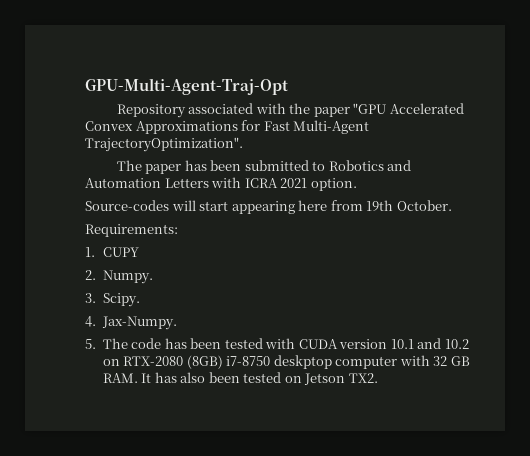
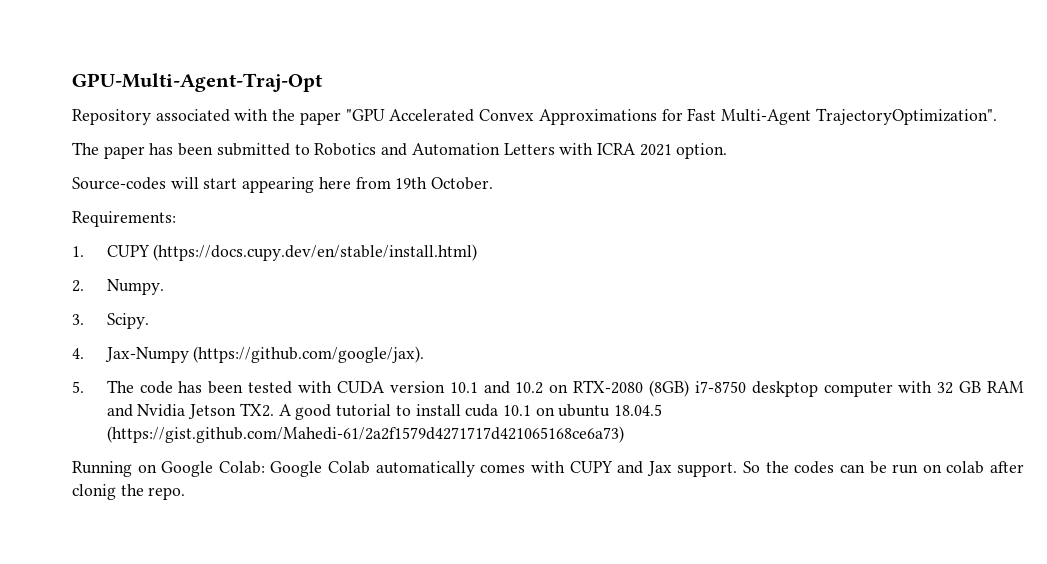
- 1. CUPY
+ 1. CUPY (https://docs.cupy.dev/en/stable/install.html)
- 4. Jax-Numpy.
+ 4. Jax-Numpy (https://github.com/google/jax).
- 5. The code has been tested with CUDA version 10.1 and 10.2 on RTX-2080 (8GB) i7-8750 deskptop computer with 32 GB RAM. It has also been tested on Jetson TX2.
+ 5. The code has been tested with CUDA version 10.1 and 10.2 on RTX-2080 (8GB) i7-8750 deskptop computer with 32 GB RAM and Nvidia Jetson TX2. A good tutorial to install cuda 10.1 on ubuntu 18.04.5 (https://gist.github.com/Mahedi-61/2a2f1579d4271717d421065168ce6a73)
+ Running on Google Colab: Google Colab automatically comes with CUPY and Jax support. So the codes can be run on colab after clonig the repo.

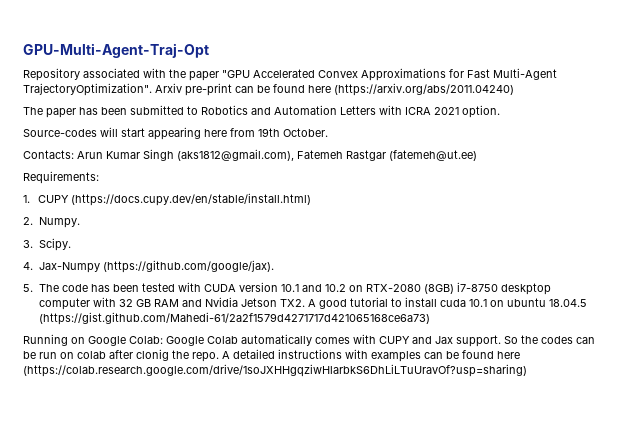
+ Arxiv pre-print can be found here (https://arxiv.org/abs/2011.04240)
+ Contacts: Arun Kumar Singh (aks1812@gmail.com), Fatemeh Rastgar (fatemeh@ut.ee)
+ A detailed instructions with examples can be found here (https://colab.research.google.com/drive/1soJXHHgqziwHlarbkS6DhLiLTuUravOf?usp=sharing)

